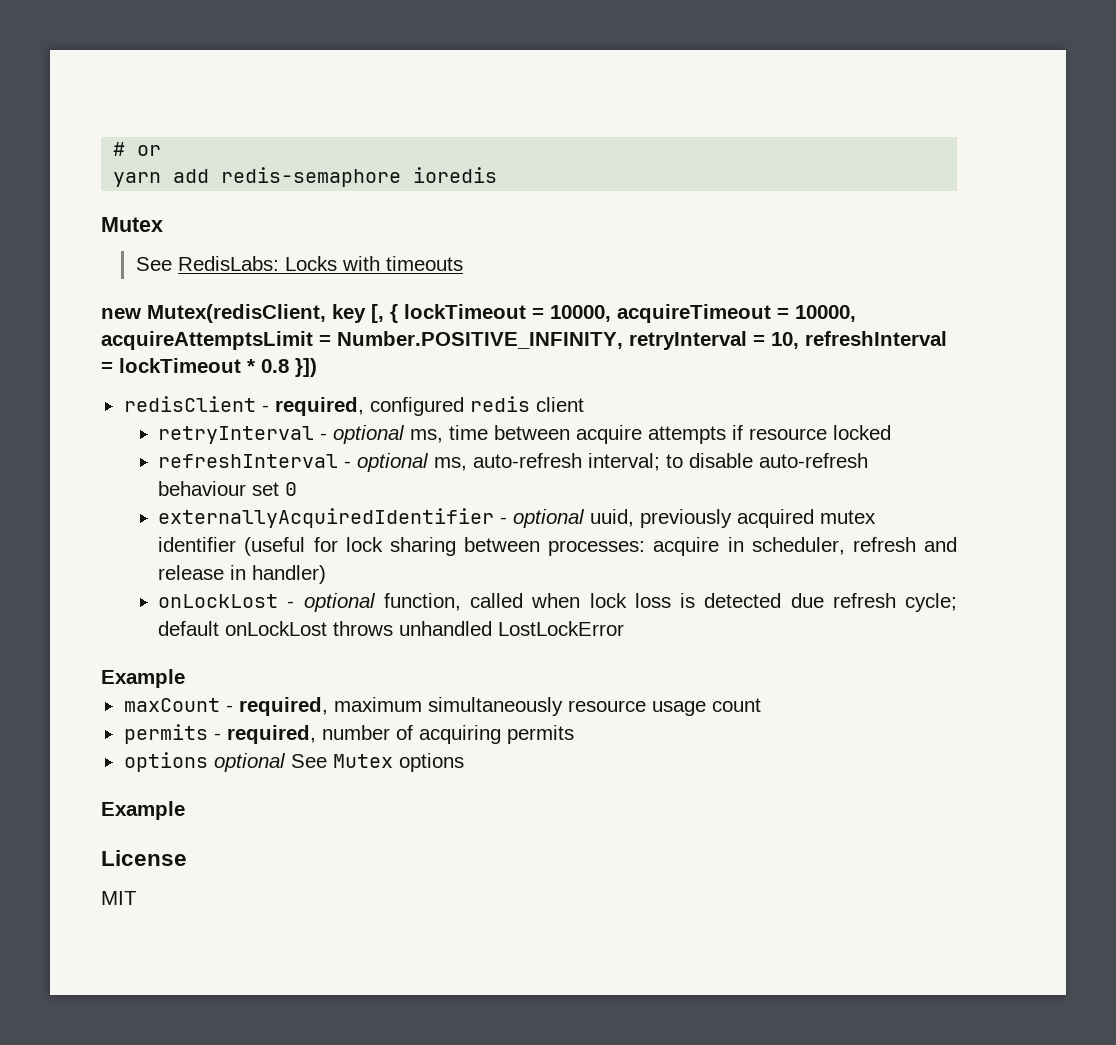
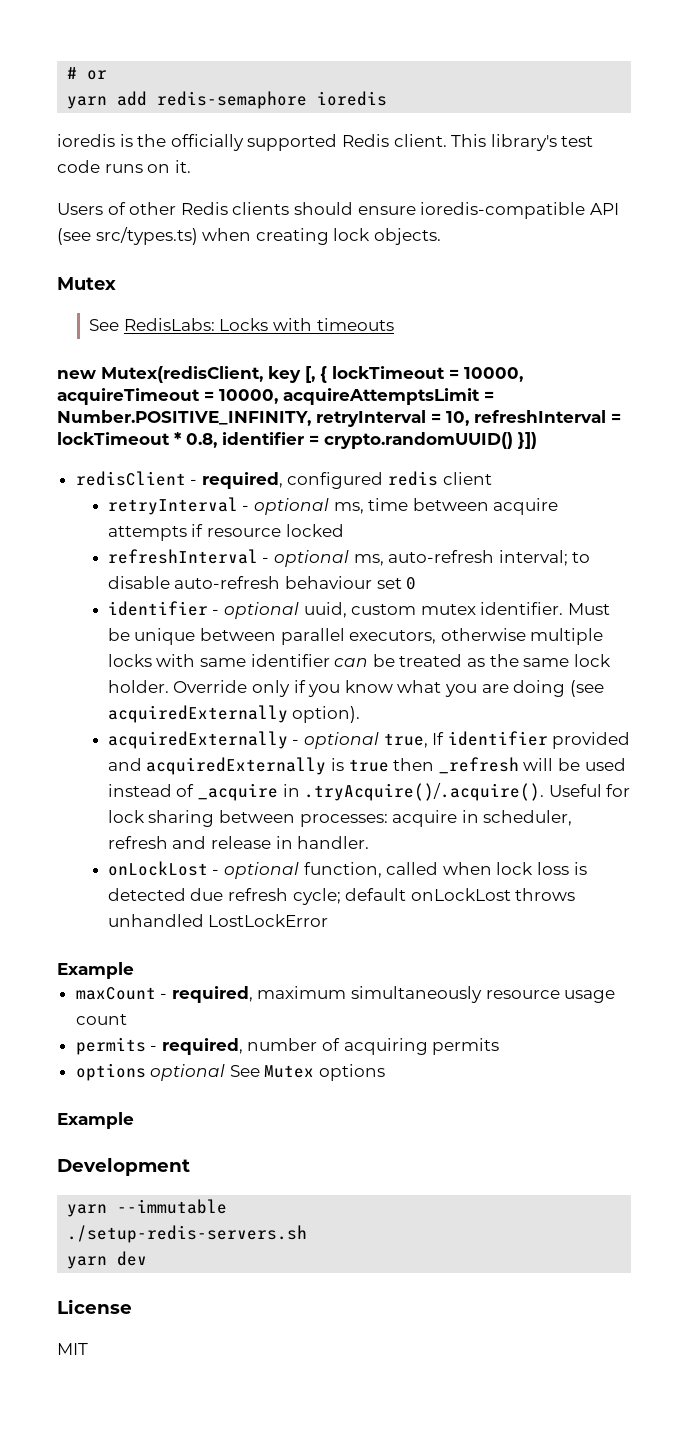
+ ioredis is the officially supported Redis client. This library's test code runs on it.
+ Users of other Redis clients should ensure ioredis-compatible API (see src/types.ts) when creating lock objects.
- new Mutex(redisClient, key [, { lockTimeout = 10000, acquireTimeout = 10000, acquireAttemptsLimit = Number.POSITIVE_INFINITY, retryInterval = 10, refreshInterval = lockTimeout * 0.8 }])
+ new Mutex(redisClient, key [, { lockTimeout = 10000, acquireTimeout = 10000, acquireAttemptsLimit = Number.POSITIVE_INFINITY, retryInterval = 10, refreshInterval = lockTimeout * 0.8, identifier = crypto.randomUUID() }])
- externallyAcquiredIdentifier - optional uuid, previously acquired mutex identifier (useful for lock sharing between processes: acquire in scheduler, refresh and release in handler)
+ identifier - optional uuid, custom mutex identifier. Must be unique between parallel executors, otherwise multiple locks with same identifier can be treated as the same lock holder. Override only if you know what you are doing (see acquiredExternally option).
+ acquiredExternally - optional true, If identifier provided and acquiredExternally is true then _refresh will be used instead of _acquire in .tryAcquire()/.acquire(). Useful for lock sharing between processes: acquire in scheduler, refresh and release in handler.
+ Development
+ yarn --immutable
+ ./setup-redis-servers.sh
+ yarn dev

